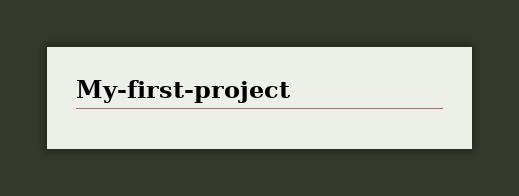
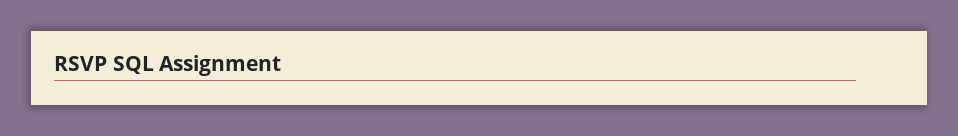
- My-first-project
+ RSVP SQL Assignment

